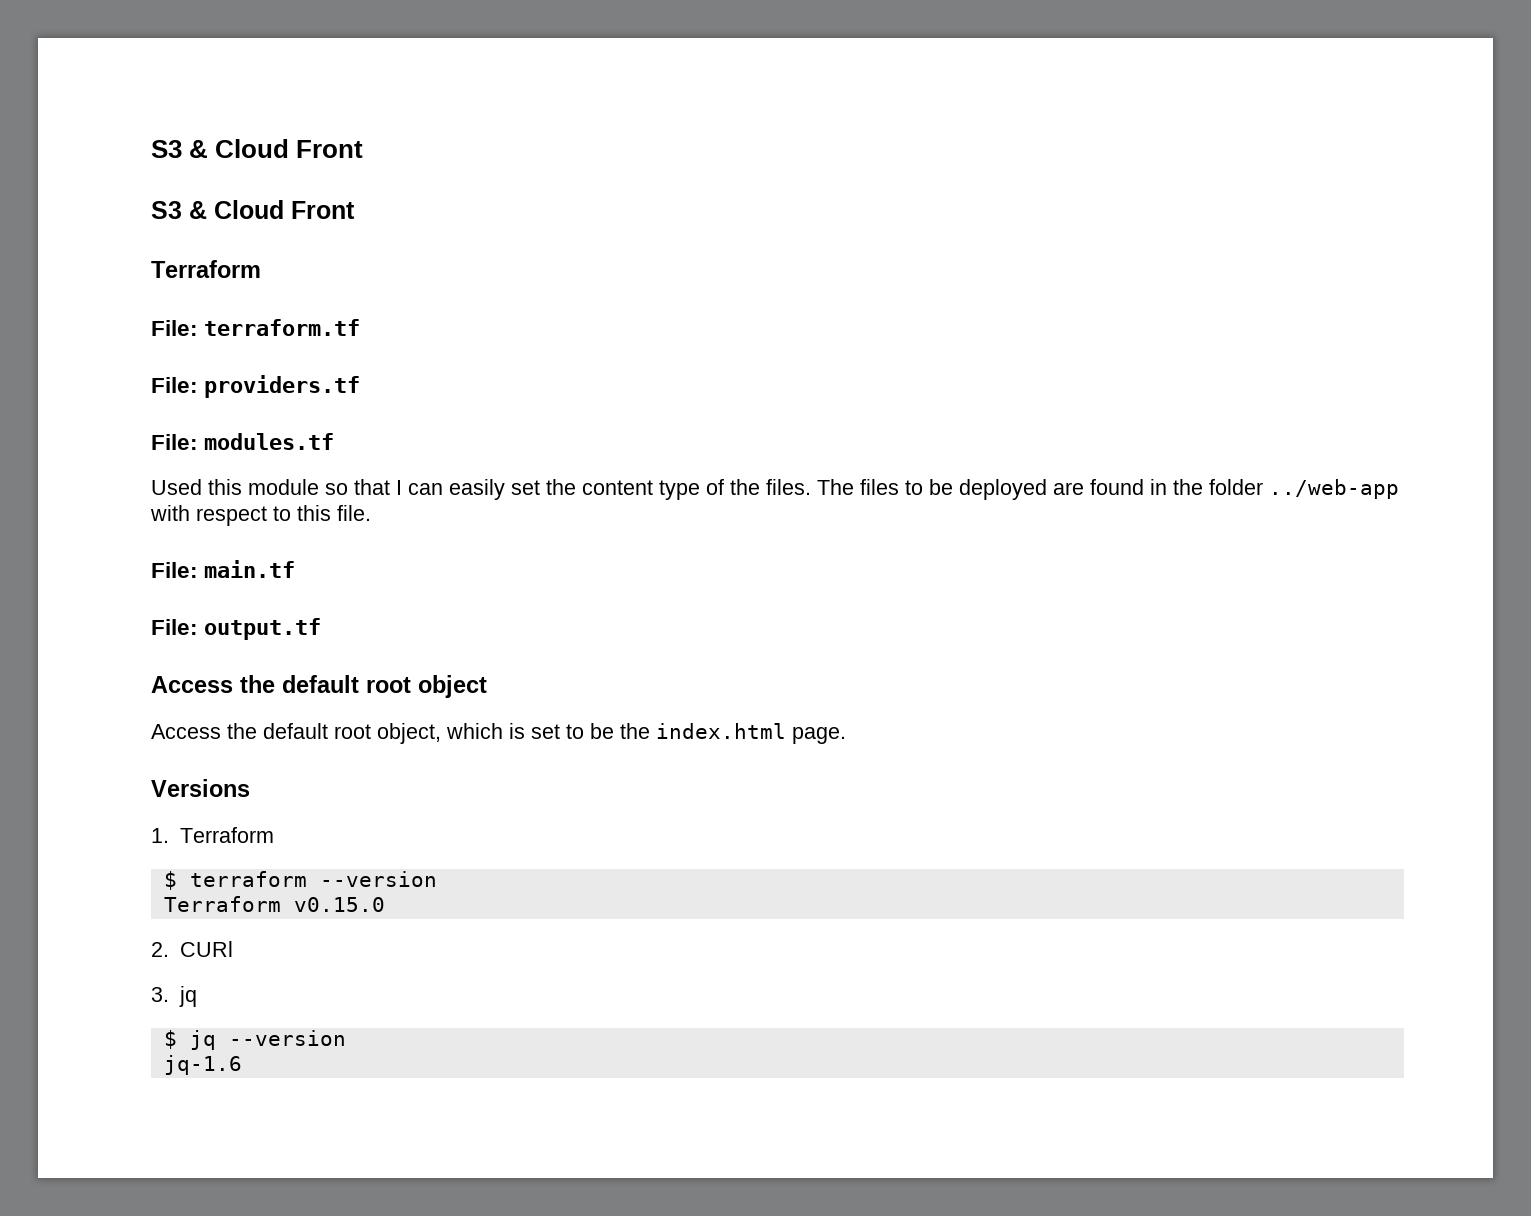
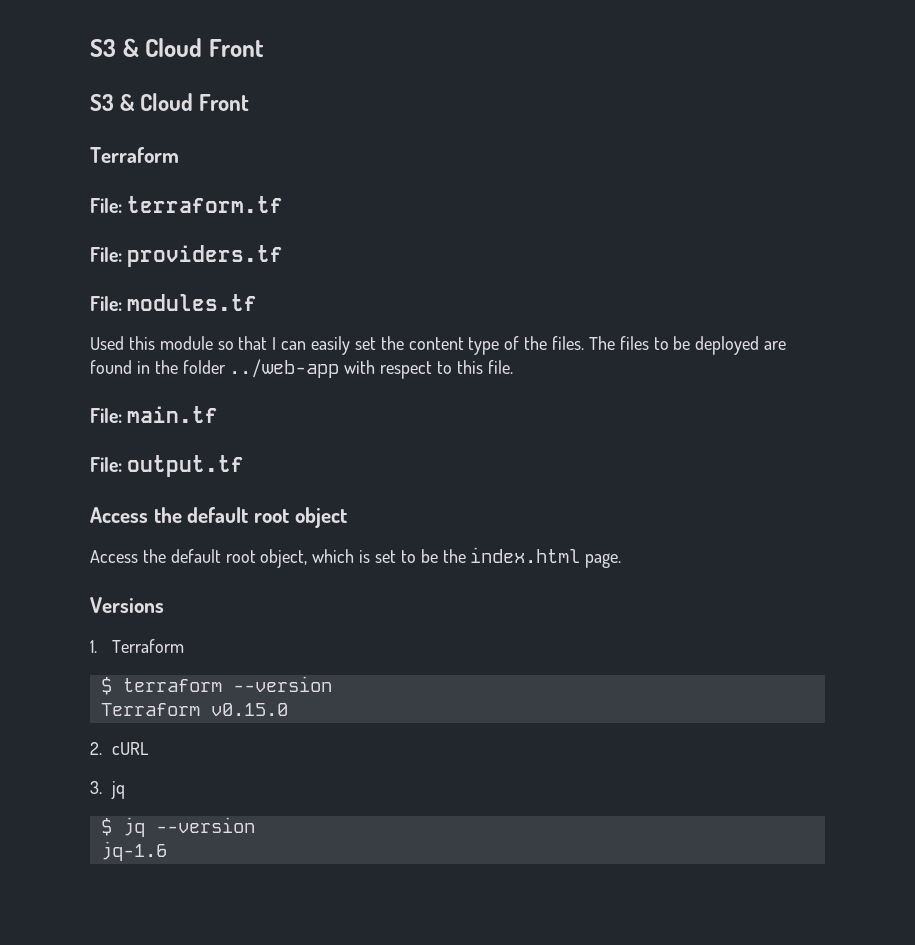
- 2. CURl
+ 2. cURL

